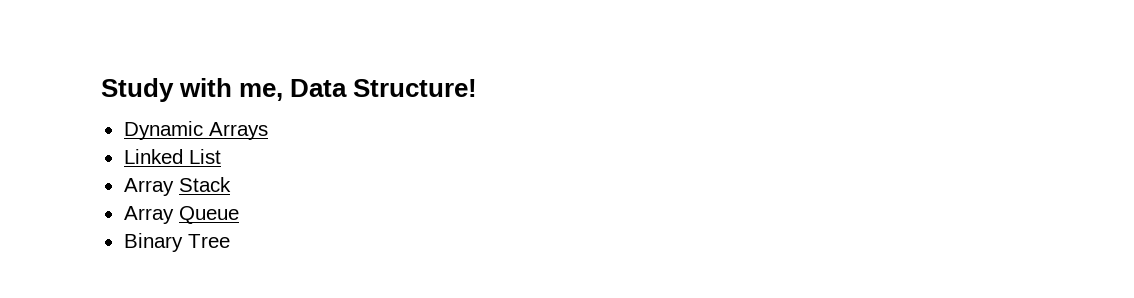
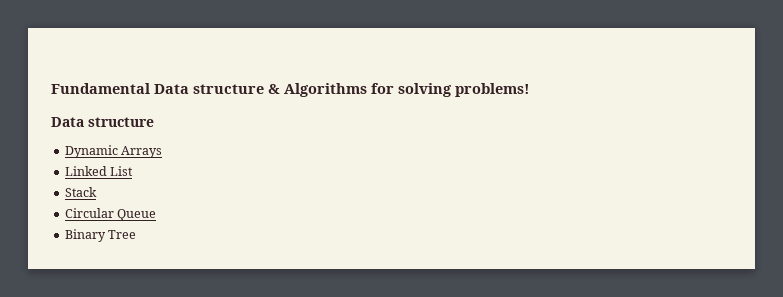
- Study with me, Data Structure!
+ Fundamental Data structure & Algorithms for solving problems!
+ Data structure
- Array Stack
+ Stack
- Array Queue
+ Circular Queue

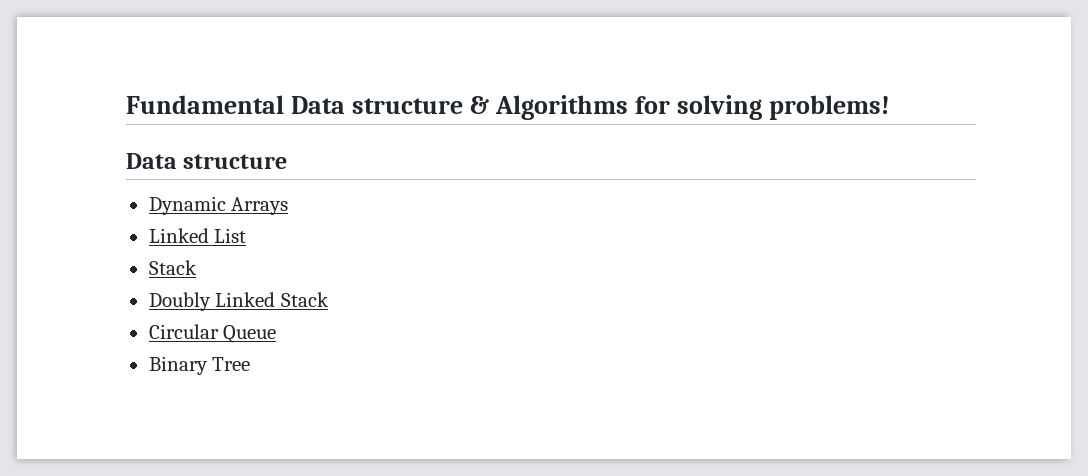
+ Doubly Linked Stack

